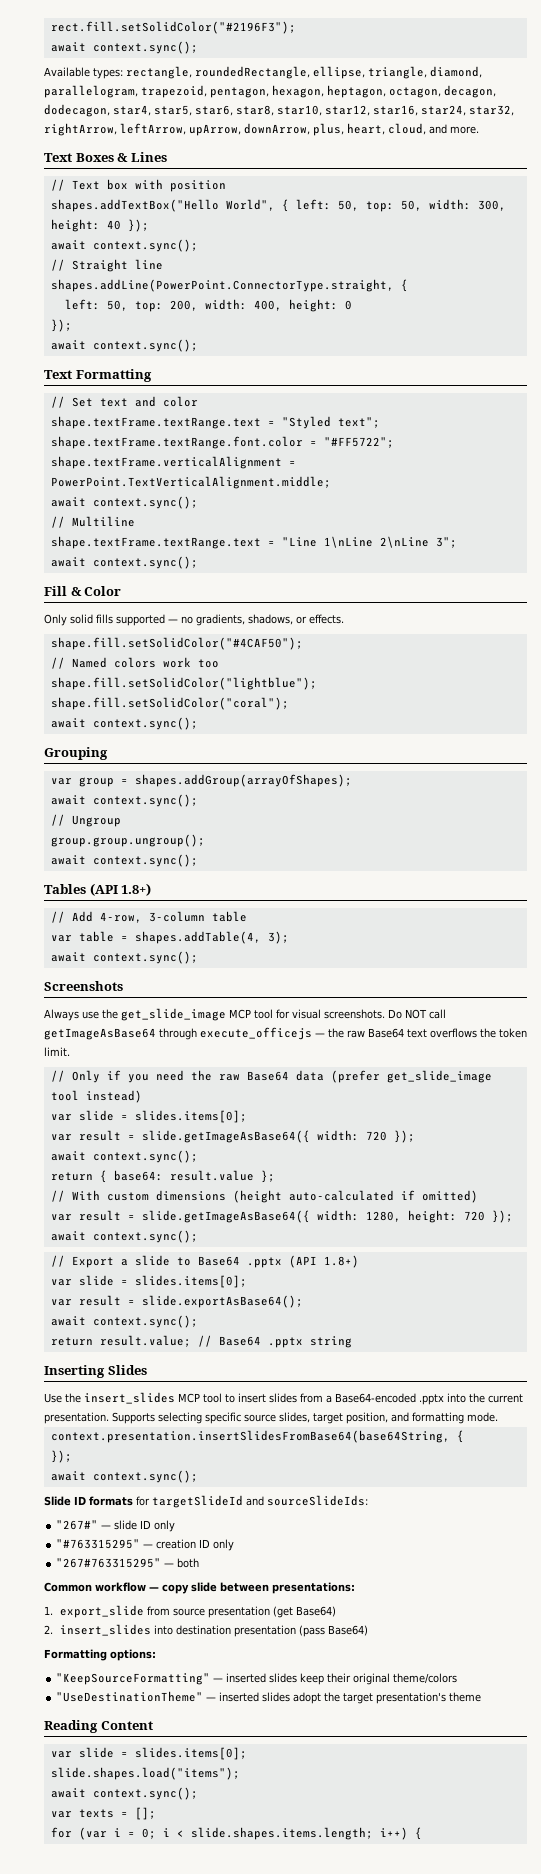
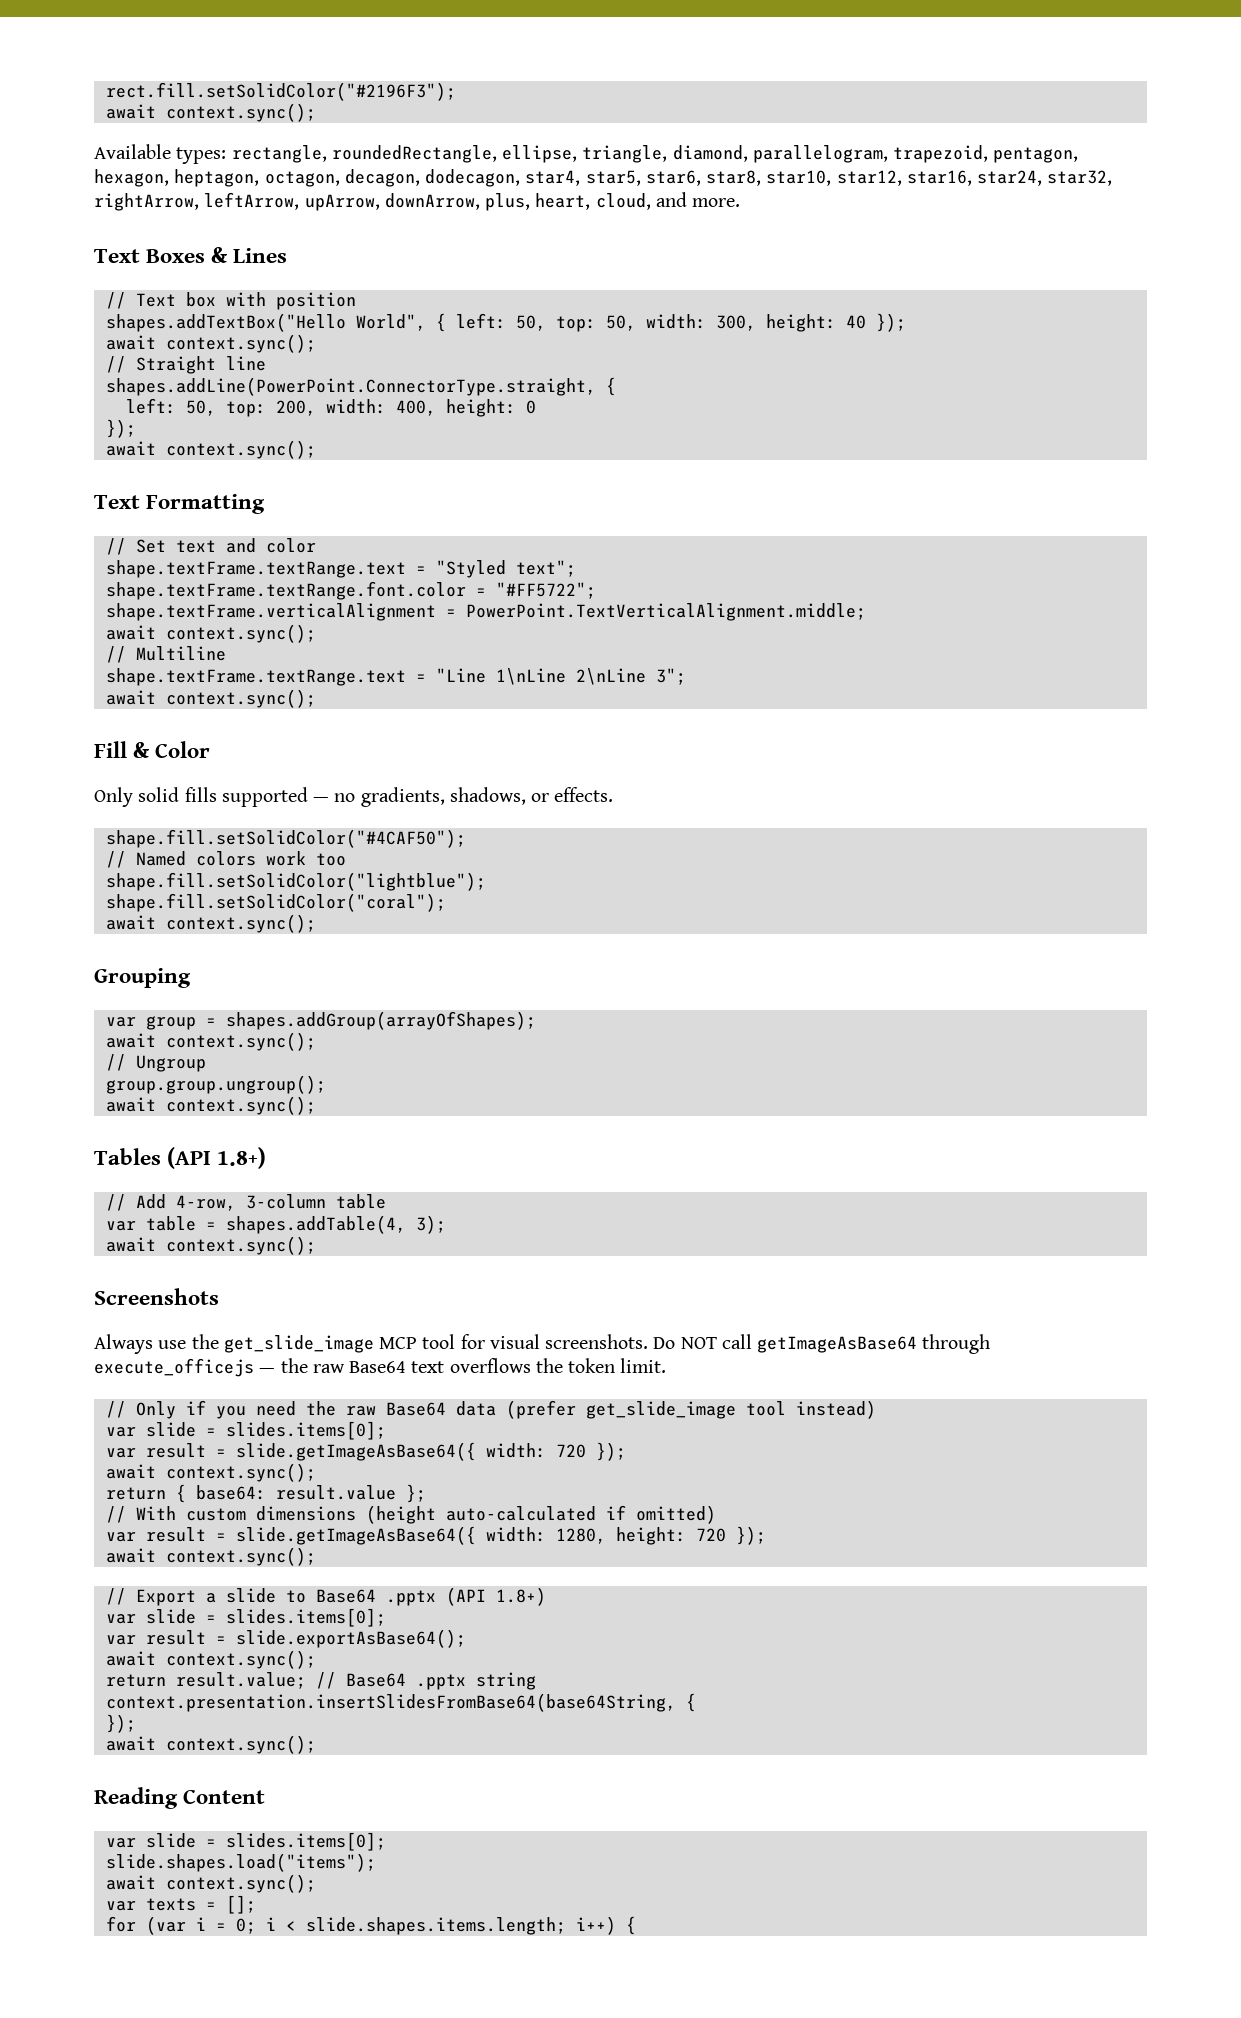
- Inserting Slides
- Use the insert_slides MCP tool to insert slides from a Base64-encoded .pptx into the current presentation. Supports selecting specific source slides, target position, and formatting mode.
- Slide ID formats for targetSlideId and sourceSlideIds:
- "267#" — slide ID only
- "#763315295" — creation ID only
- "267#763315295" — both
- Common workflow — copy slide between presentations:
- 1. export_slide from source presentation (get Base64)
- 2. insert_slides into destination presentation (pass Base64)
- Formatting options:
- "KeepSourceFormatting" — inserted slides keep their original theme/colors
- "UseDestinationTheme" — inserted slides adopt the target presentation's theme

